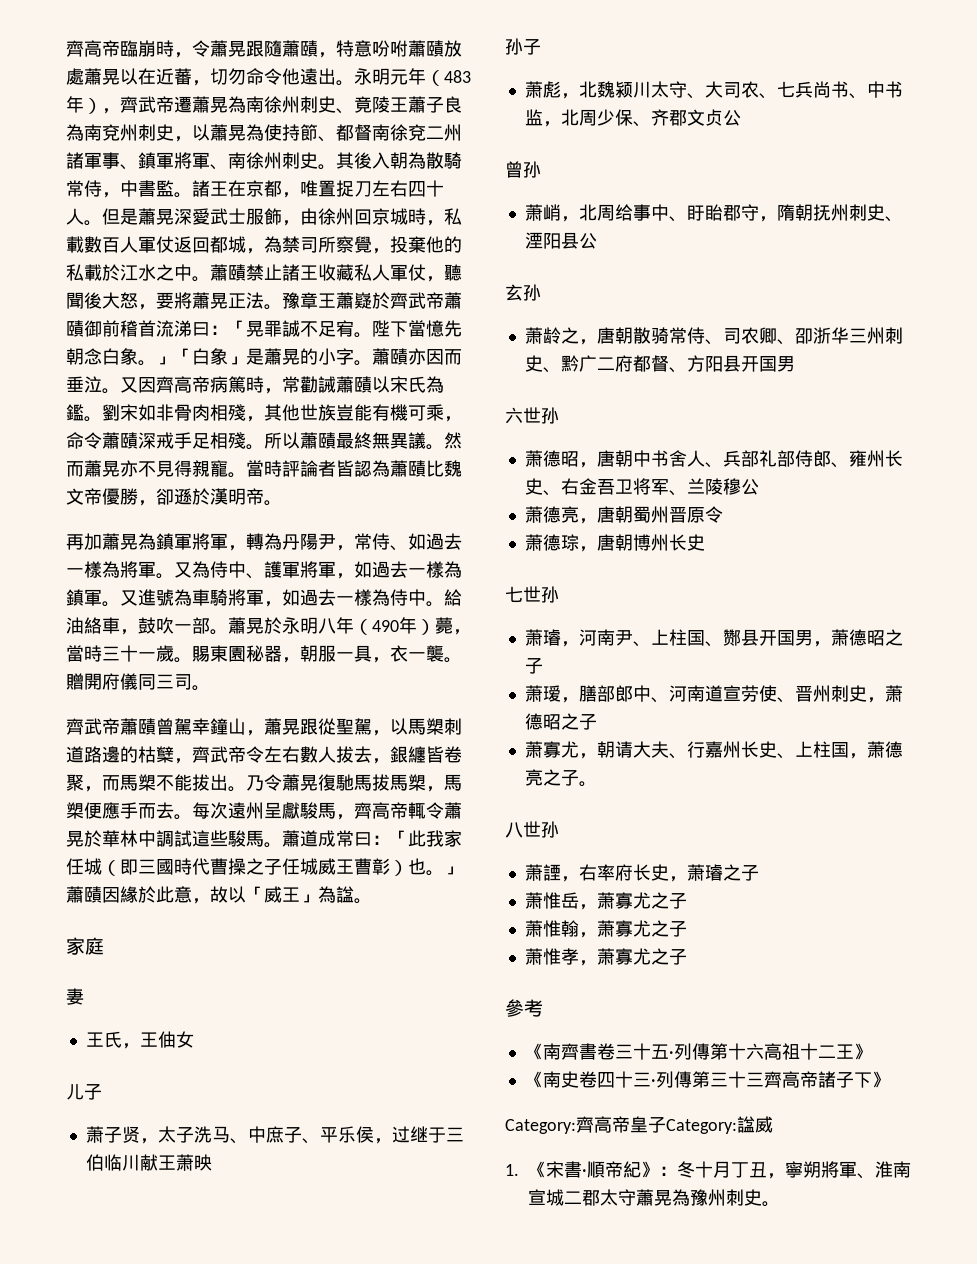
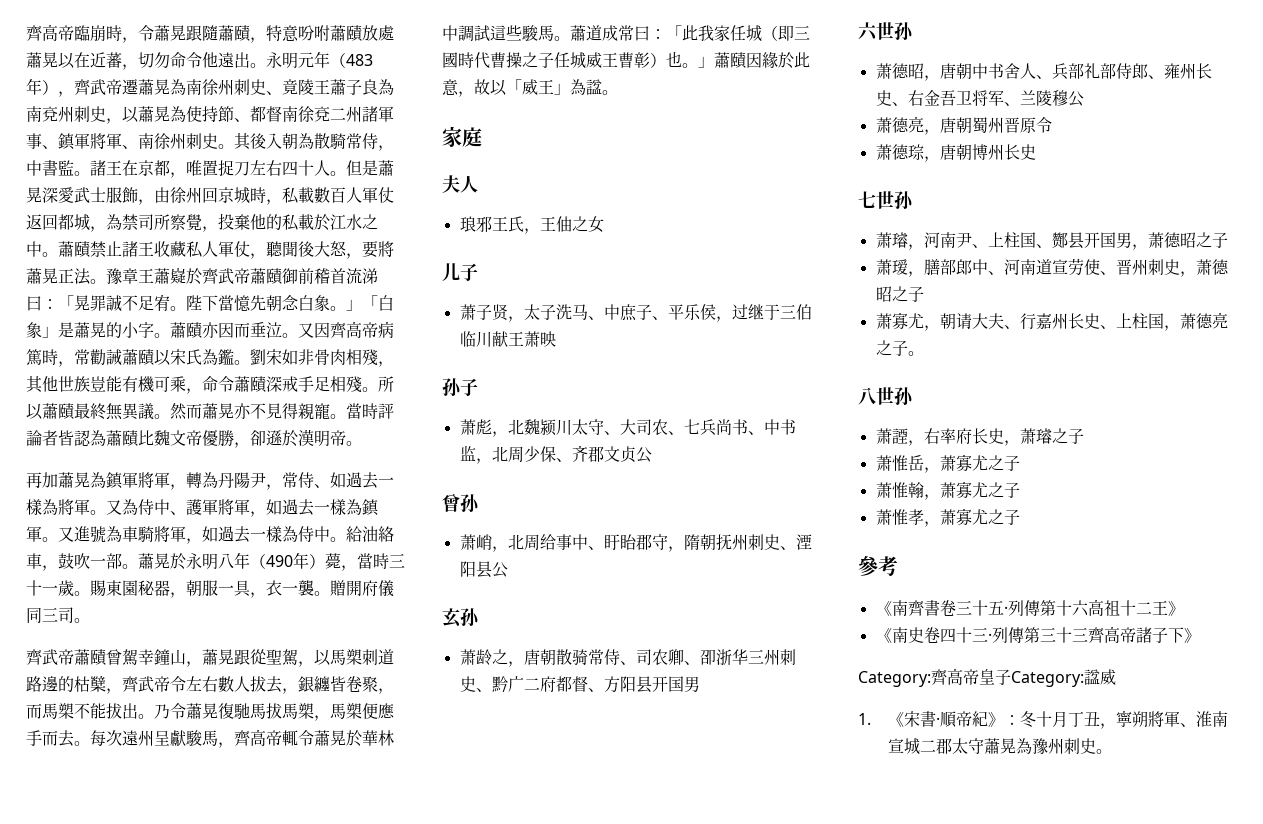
- 妻
- 王氏，王伷女
+ 夫人
+ 琅邪王氏，王伷之女

